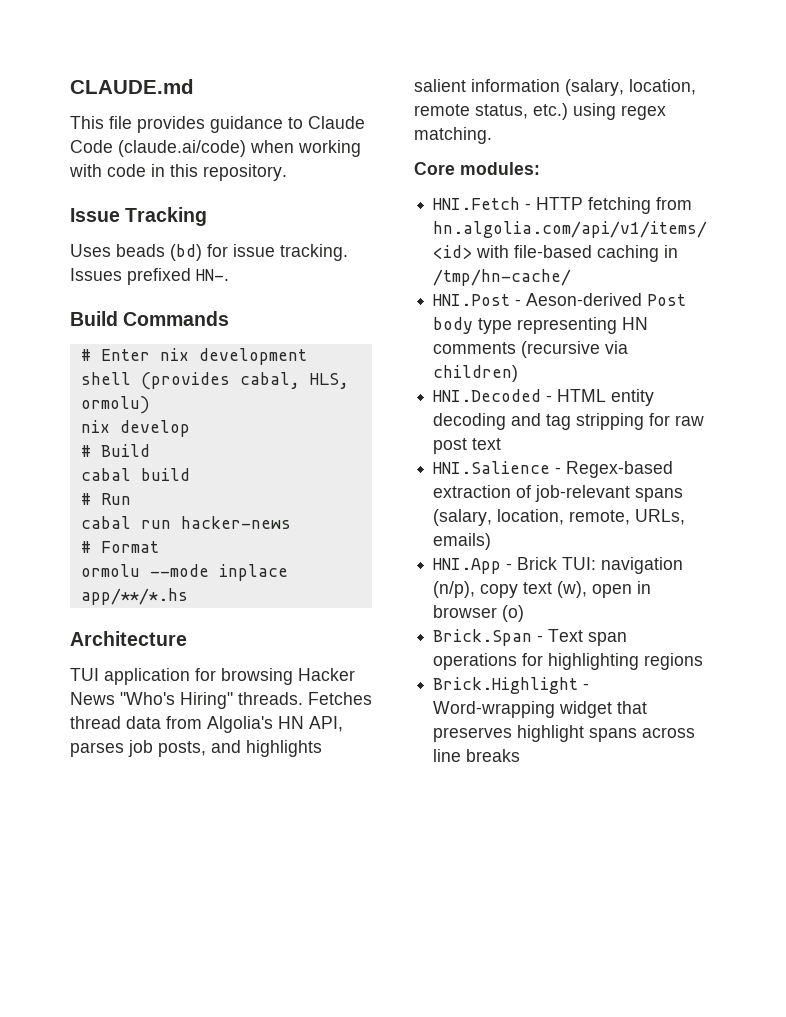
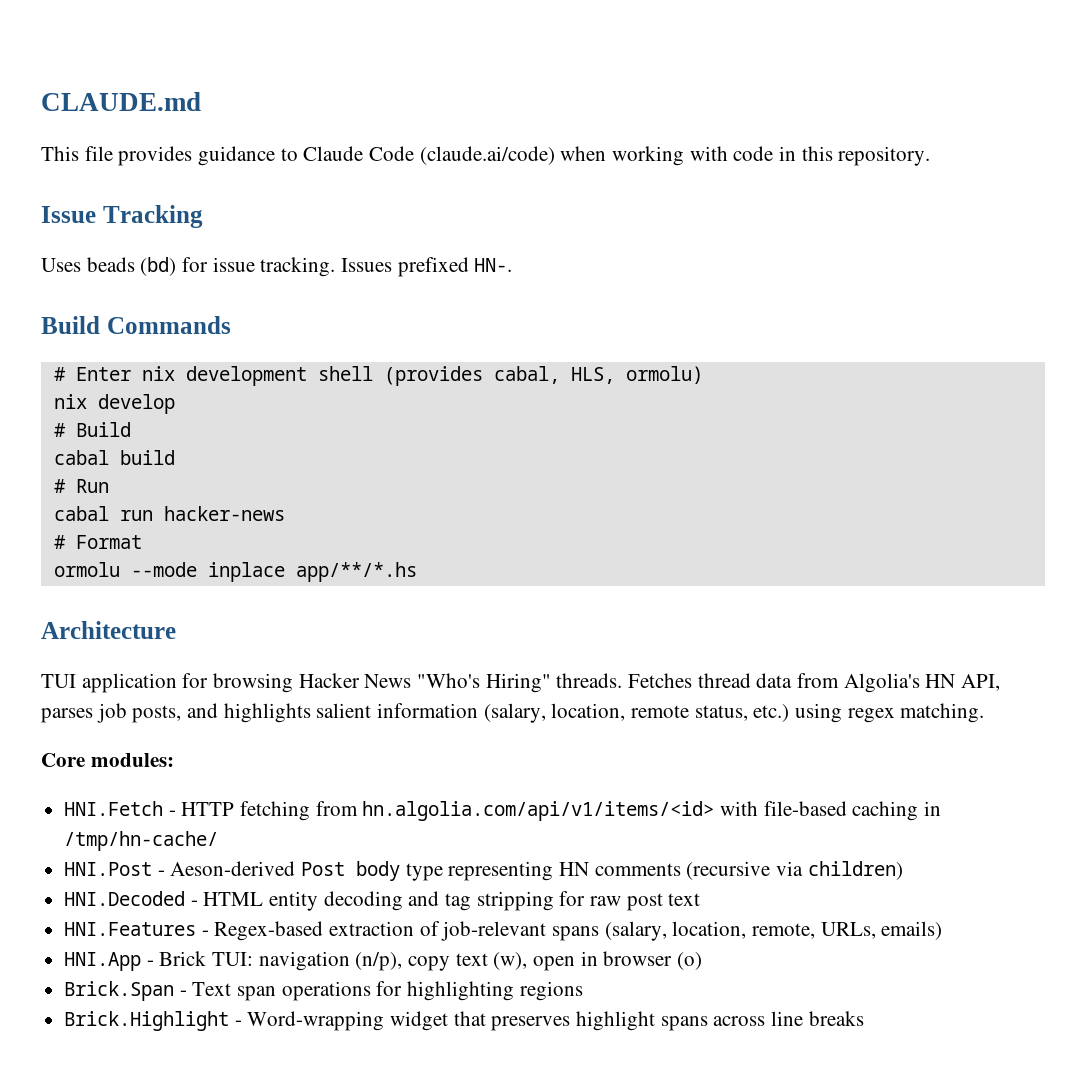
- HNI.Salience - Regex-based extraction of job-relevant spans (salary, location, remote, URLs, emails)
+ HNI.Features - Regex-based extraction of job-relevant spans (salary, location, remote, URLs, emails)

